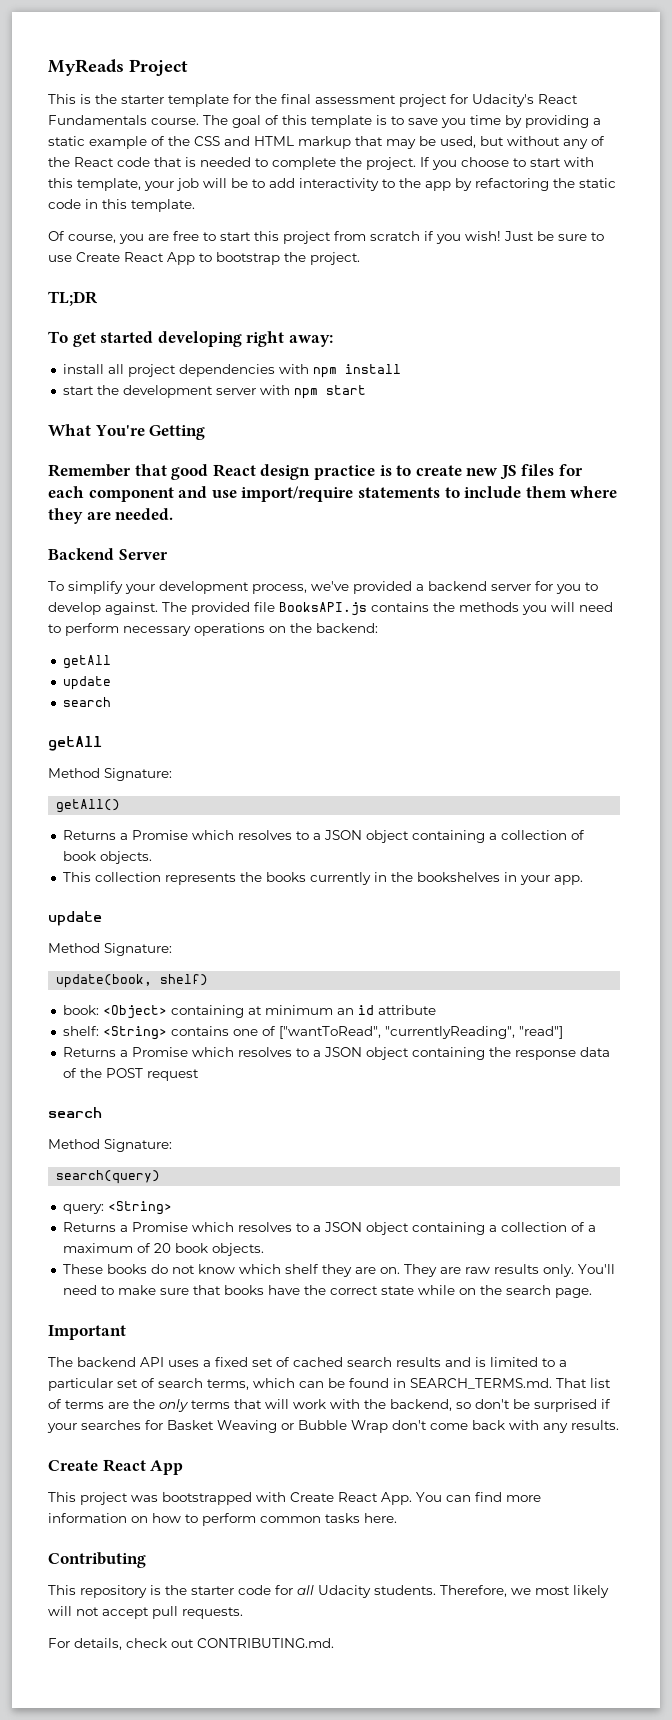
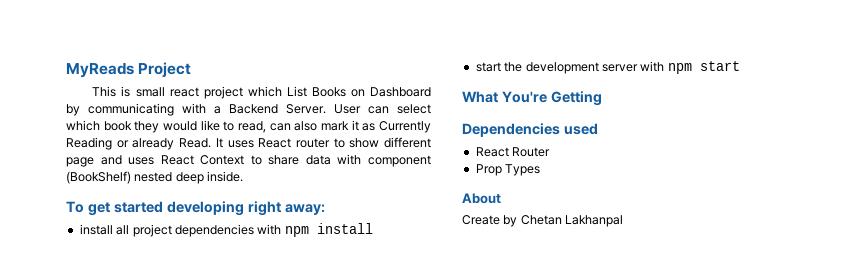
- This is the starter template for the final assessment project for Udacity's React Fundamentals course. The goal of this template is to save you time by providing a static example of the CSS and HTML markup that may be used, but without any of the React code that is needed to complete the project. If you choose to start with this template, your job will be to add interactivity to the app by refactoring the static code in this template.
- Of course, you are free to start this project from scratch if you wish! Just be sure to use Create React App to bootstrap the project.
- TL;DR
+ This is small react project which List Books on Dashboard by communicating with a Backend Server. User can select which book they would like to read, can also mark it as Currently Reading or already Read. It uses React router to show different page and uses React Context to share data with component (BookShelf) nested deep inside.
- Remember that good React design practice is to create new JS files for each component and use import/require statements to include them where they are needed.
- Backend Server
- To simplify your development process, we've provided a backend server for you to develop against. The provided file BooksAPI.js contains the methods you will need to perform necessary operations on the backend:
- getAll
- update
- search
- getAll
- Method Signature:
- getAll()
- Returns a Promise which resolves to a JSON object containing a collection of book objects.
- This collection represents the books currently in the bookshelves in your app.
- update
- Method Signature:
- update(book, shelf)
- book: <Object> containing at minimum an id attribute
- shelf: <String> contains one of ["wantToRead", "currentlyReading", "read"]
- Returns a Promise which resolves to a JSON object containing the response data of the POST request
- search
- Method Signature:
- search(query)
- query: <String>
- Returns a Promise which resolves to a JSON object containing a collection of a maximum of 20 book objects.
- These books do not know which shelf they are on. They are raw results only. You'll need to make sure that books have the correct state while on the search page.
- Important
- The backend API uses a fixed set of cached search results and is limited to a particular set of search terms, which can be found in SEARCH_TERMS.md. That list of terms are the only terms that will work with the backend, so don't be surprised if your searches for Basket Weaving or Bubble Wrap don't come back with any results.
- Create React App
- This project was bootstrapped with Create React App. You can find more information on how to perform common tasks here.
- Contributing
- This repository is the starter code for all Udacity students. Therefore, we most likely will not accept pull requests.
- For details, check out CONTRIBUTING.md.
+ Dependencies used
+ React Router
+ Prop Types
+ About
+ Create by Chetan Lakhanpal

